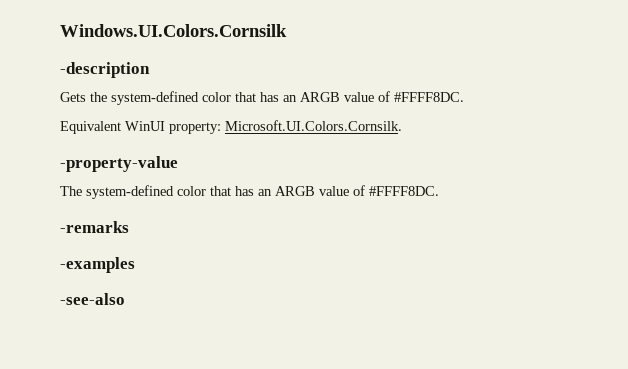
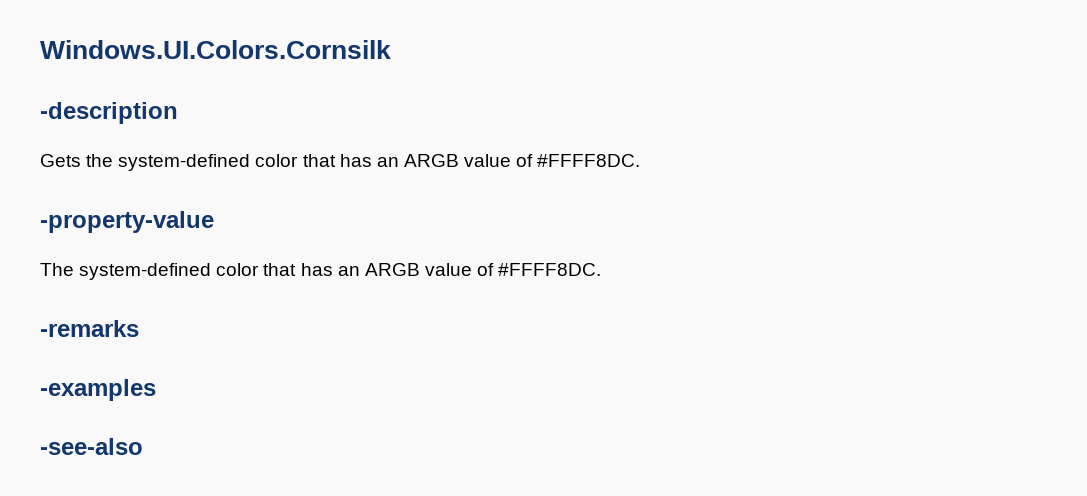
- Equivalent WinUI property: Microsoft.UI.Colors.Cornsilk.

